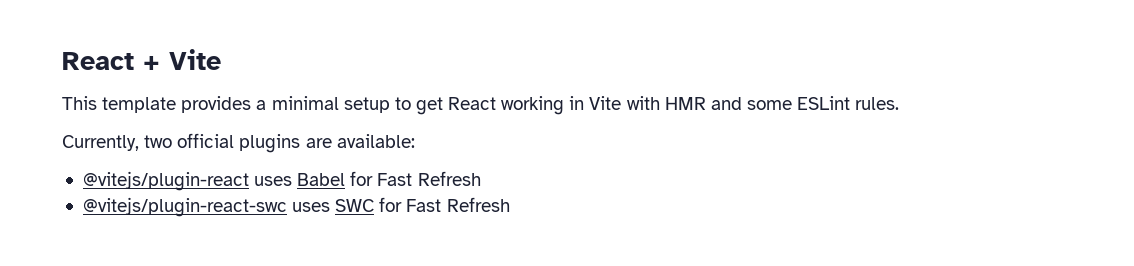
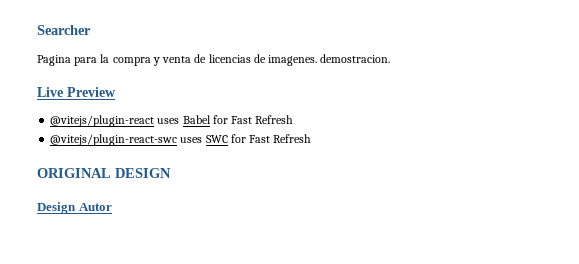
- React + Vite
- This template provides a minimal setup to get React working in Vite with HMR and some ESLint rules.
- Currently, two official plugins are available:
+ Searcher
+ Pagina para la compra y venta de licencias de imagenes. demostracion.
+ Live Preview
+ ORIGINAL DESIGN
+ Design Autor

